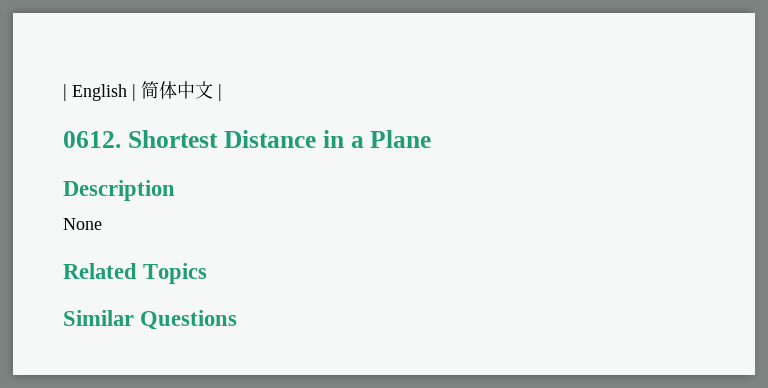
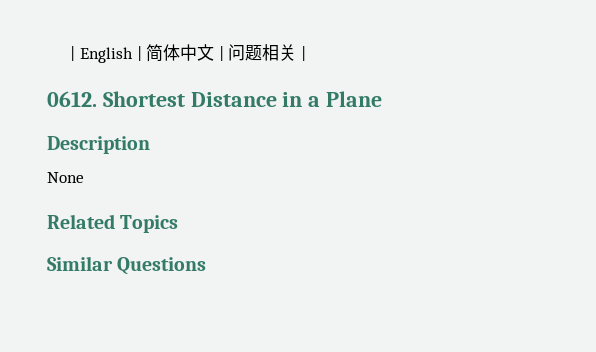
- | English | 简体中文 |
+ | English | 简体中文 | 问题相关 |

